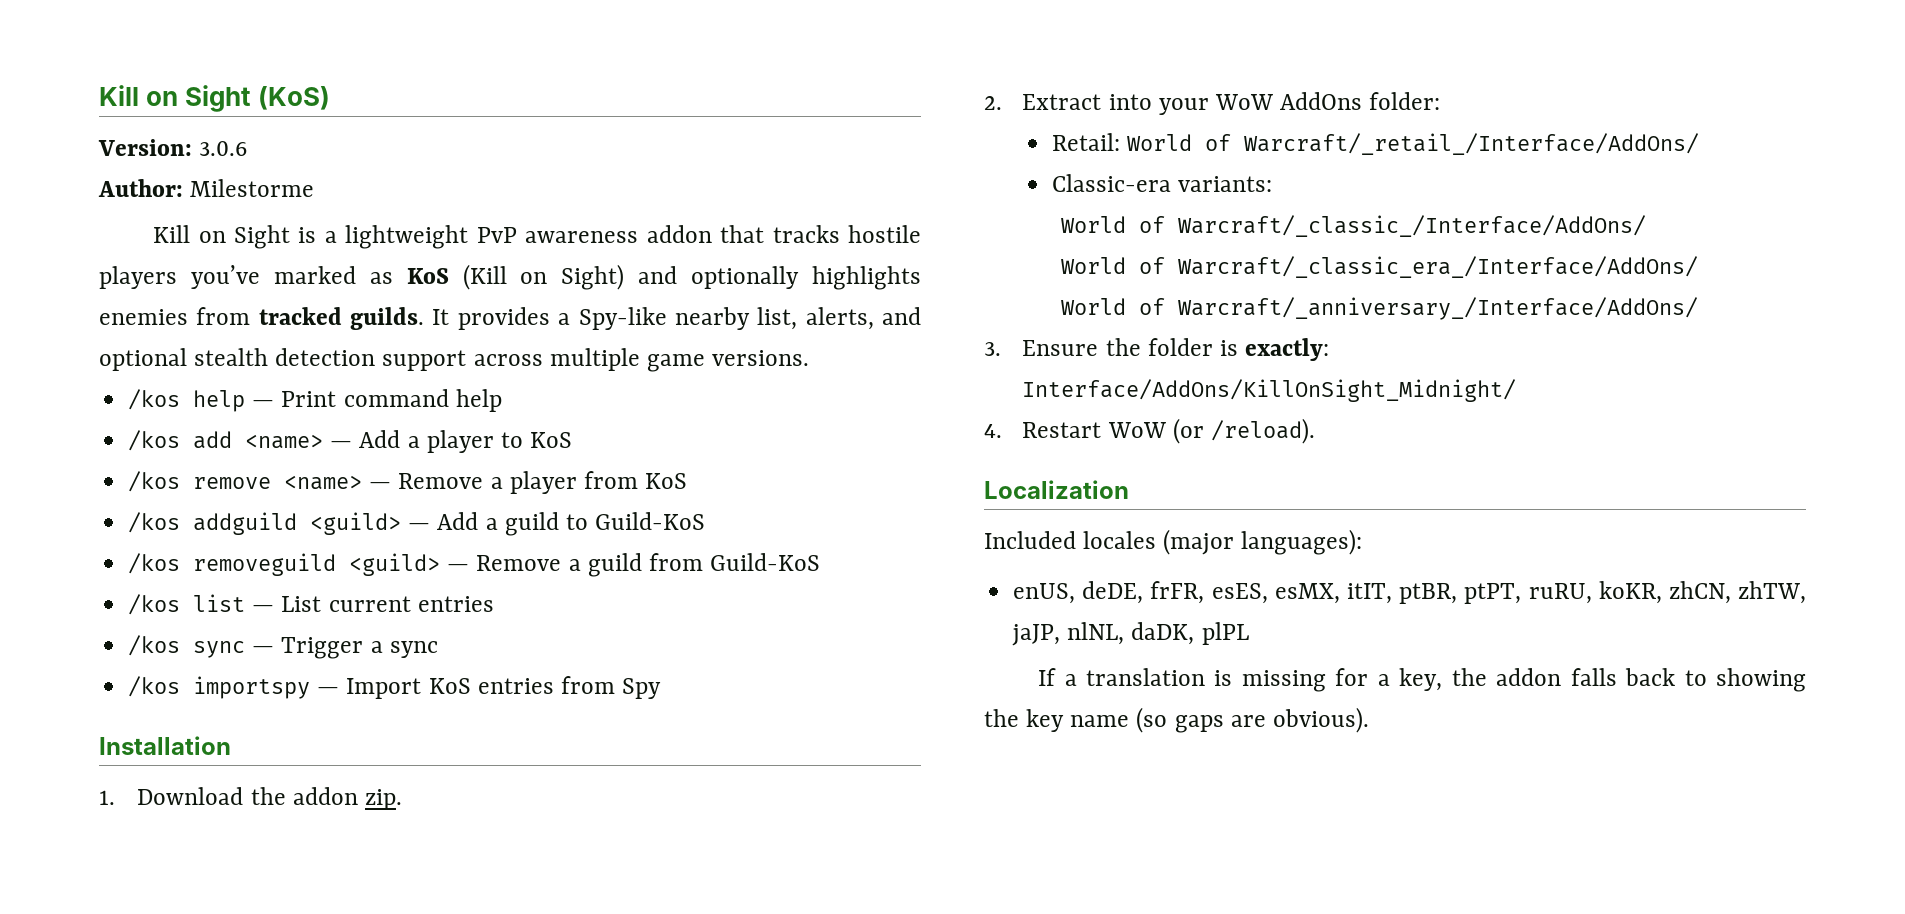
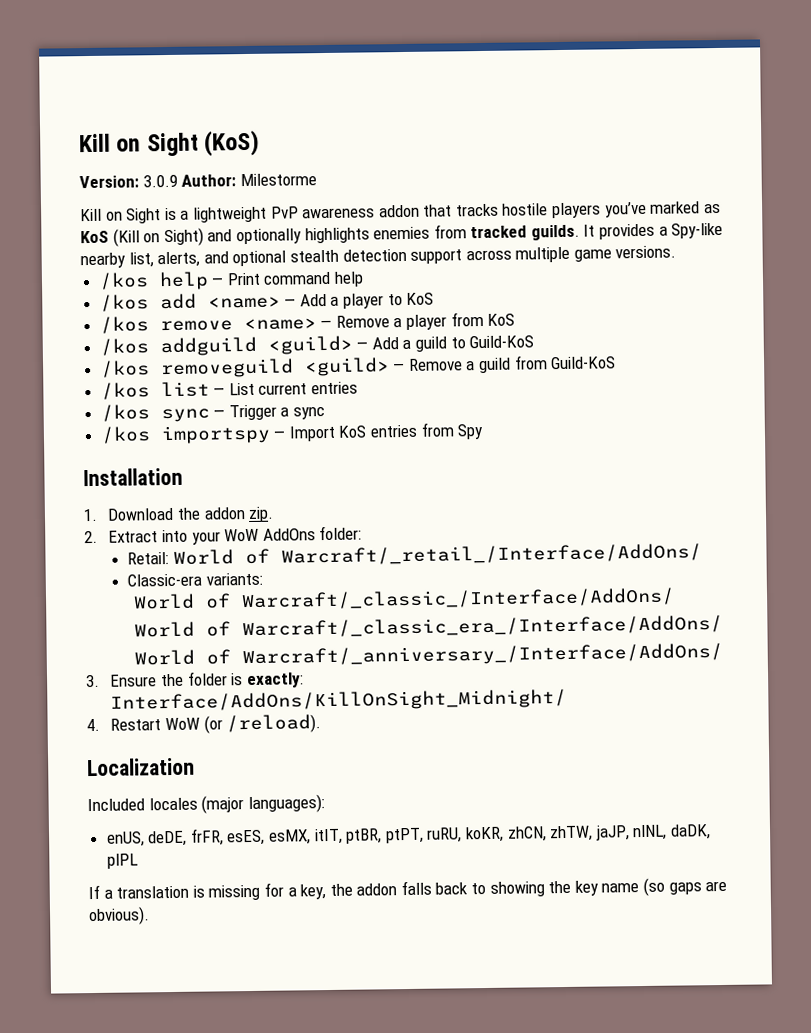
- Version: 3.0.6
- Author: Milestorme
+ Version: 3.0.9 Author: Milestorme

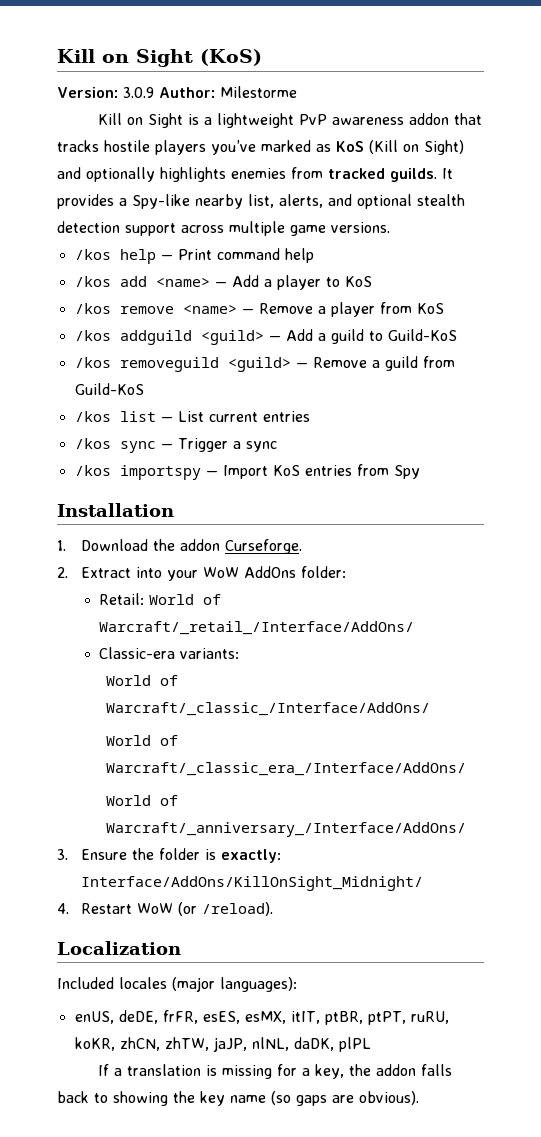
- 1. Download the addon zip.
+ 1. Download the addon Curseforge.

